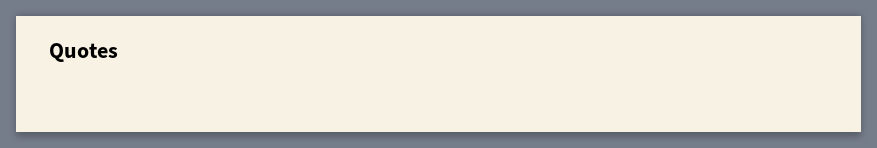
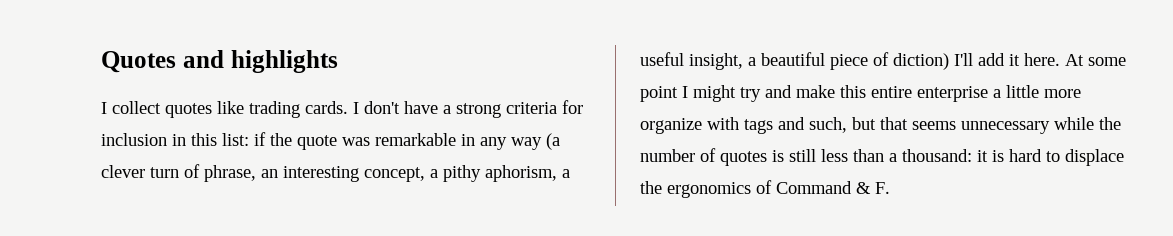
- Quotes
+ Quotes and highlights
+ I collect quotes like trading cards. I don't have a strong criteria for inclusion in this list: if the quote was remarkable in any way (a clever turn of phrase, an interesting concept, a pithy aphorism, a useful insight, a beautiful piece of diction) I'll add it here. At some point I might try and make this entire enterprise a little more organize with tags and such, but that seems unnecessary while the number of quotes is still less than a thousand: it is hard to displace the ergonomics of Command & F.

